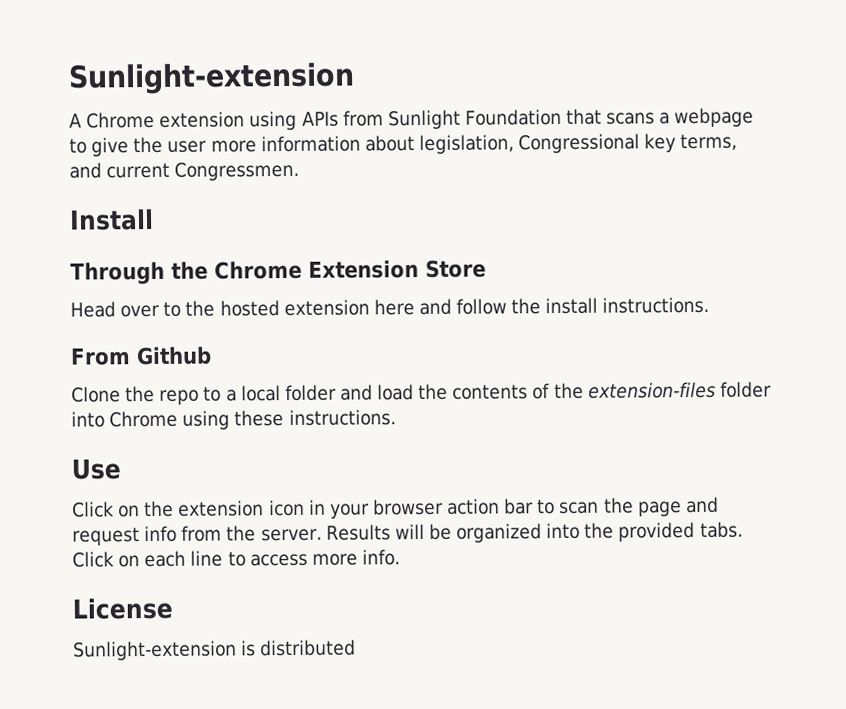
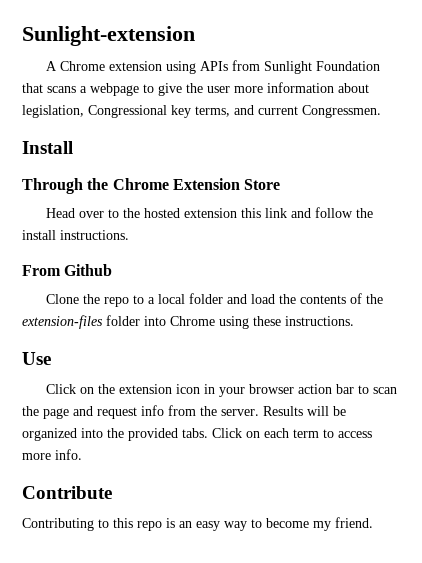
- Head over to the hosted extension here and follow the install instructions.
+ Head over to the hosted extension this link and follow the install instructions.
- Click on each line to access more info.
+ Click on each term to access more info.
- License
- Sunlight-extension is distributed
+ Contribute
+ Contributing to this repo is an easy way to become my friend.

